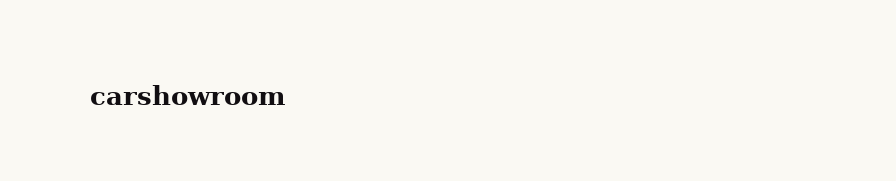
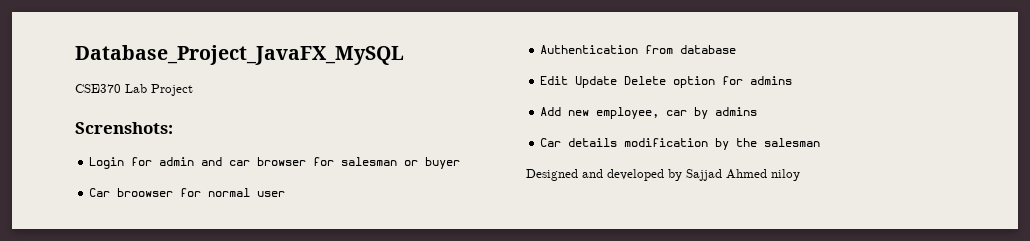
- carshowroom
+ Database_Project_JavaFX_MySQL
+ CSE370 Lab Project
+ Screnshots:
+ Login for admin and car browser for salesman or buyer
+ Car broowser for normal user
+ Authentication from database
+ Edit Update Delete option for admins
+ Add new employee, car by admins
+ Car details modification by the salesman
+ Designed and developed by Sajjad Ahmed niloy

